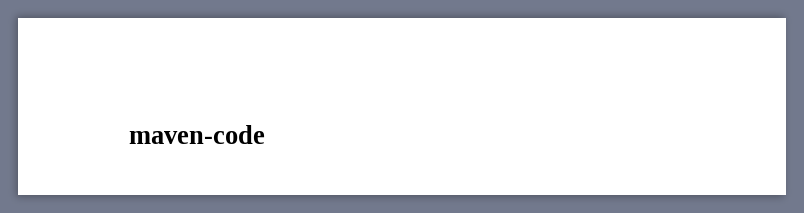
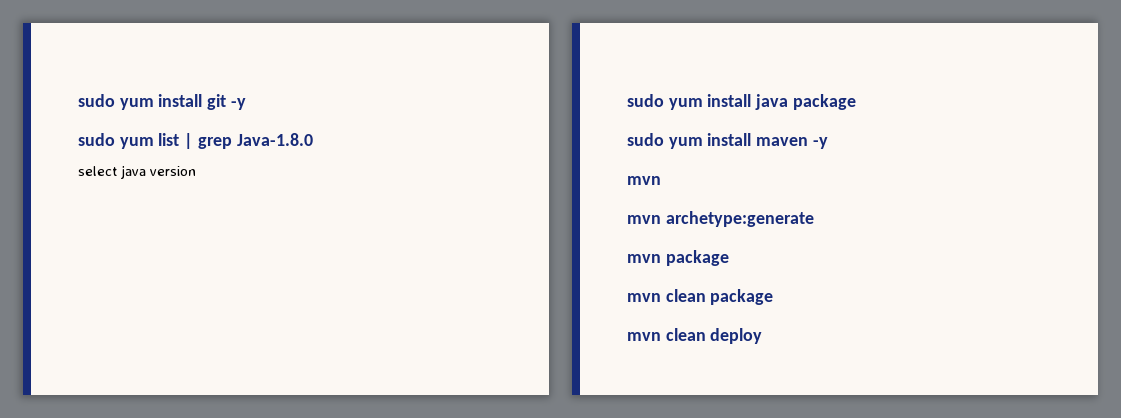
- maven-code
+ sudo yum install git -y
+ sudo yum list | grep Java-1.8.0
+ select java version
+ sudo yum install java package
+ sudo yum install maven -y
+ mvn
+ mvn archetype:generate
+ mvn package
+ mvn clean package
+ mvn clean deploy

